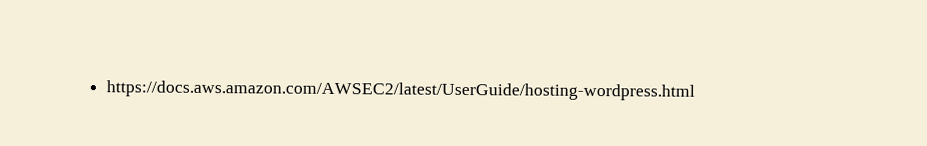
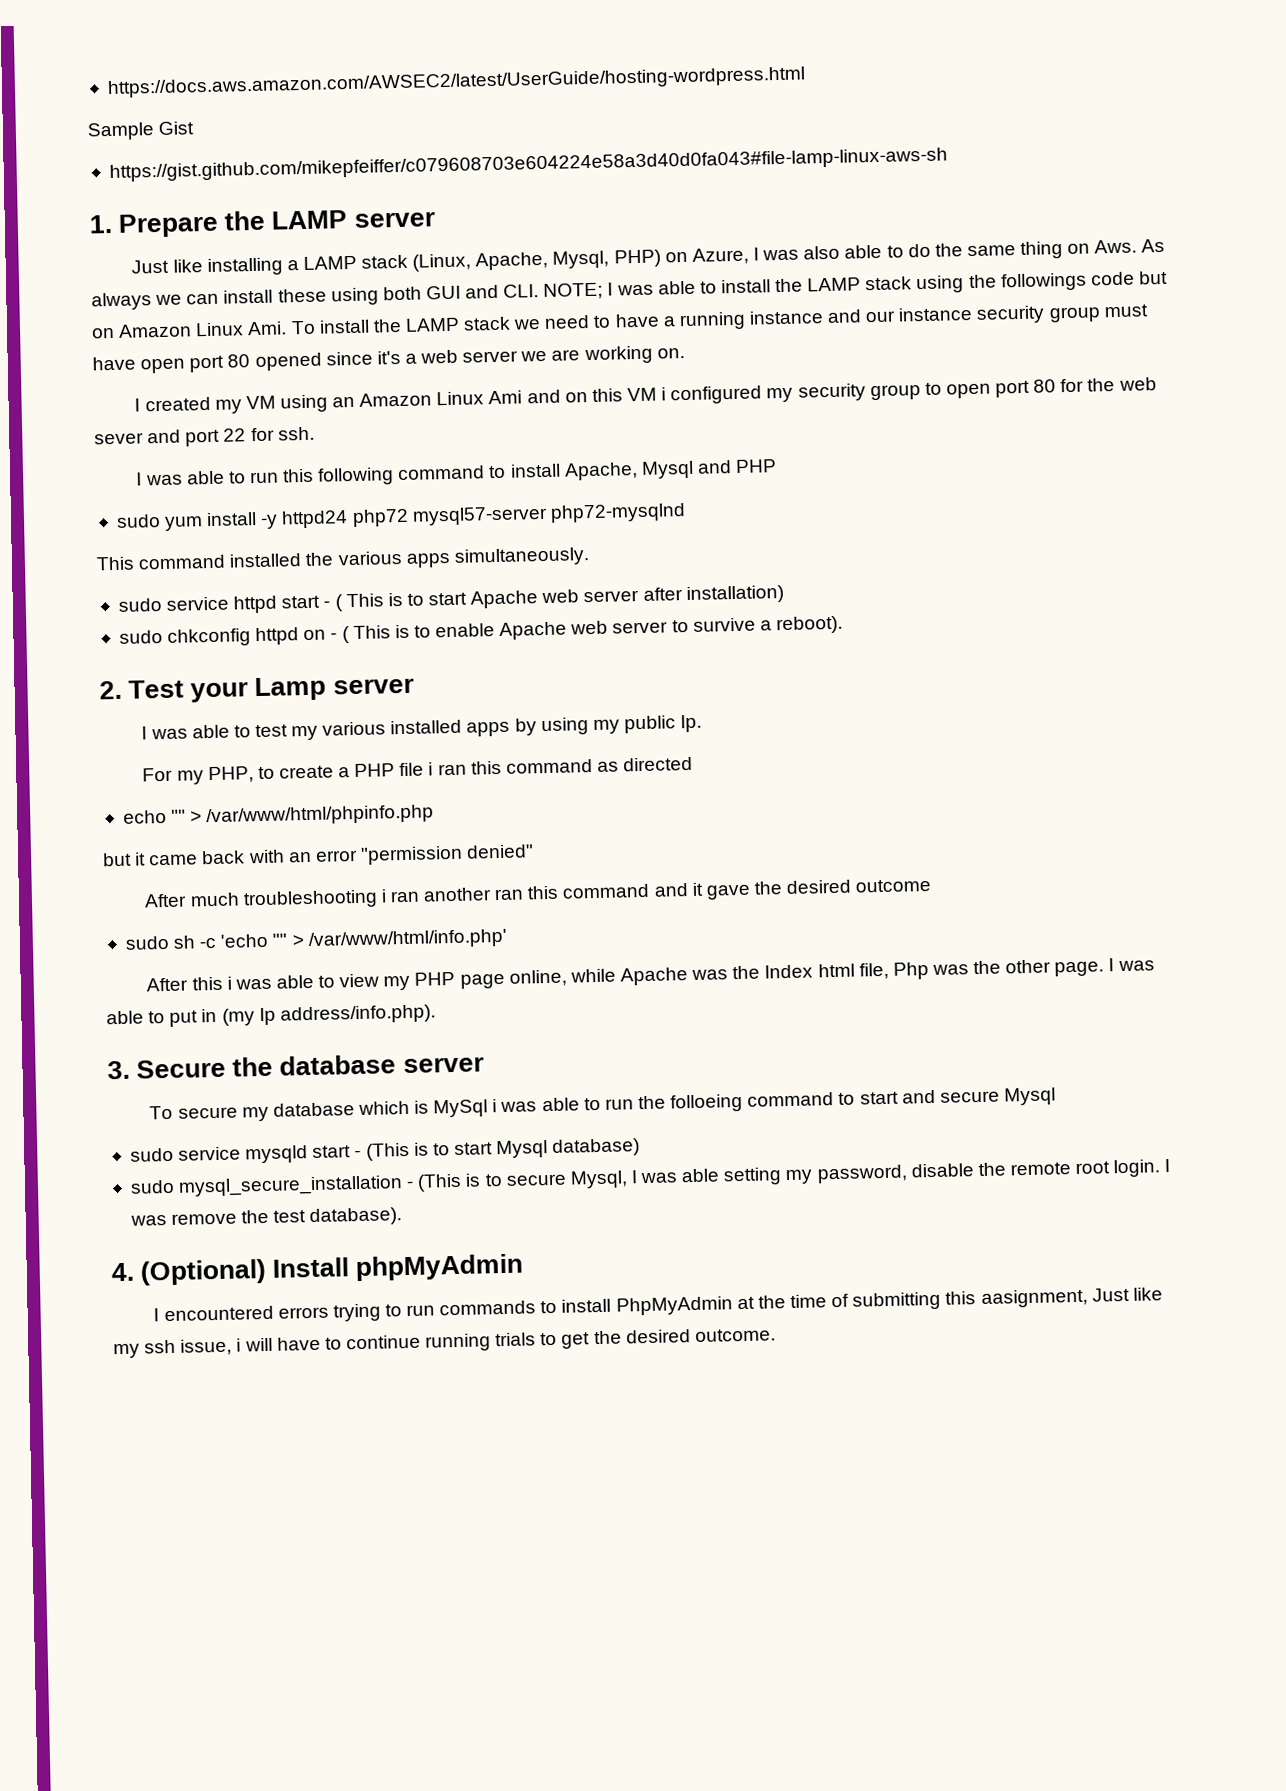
+ Sample Gist
+ https://gist.github.com/mikepfeiffer/c079608703e604224e58a3d40d0fa043#file-lamp-linux-aws-sh
+ 1. Prepare the LAMP server
+ Just like installing a LAMP stack (Linux, Apache, Mysql, PHP) on Azure, I was also able to do the same thing on Aws. As always we can install these using both GUI and CLI. NOTE; I was able to install the LAMP stack using the followings code but on Amazon Linux Ami. To install the LAMP stack we need to have a running instance and our instance security group must have open port 80 opened since it's a web server we are working on.
+ I created my VM using an Amazon Linux Ami and on this VM i configured my security group to open port 80 for the web sever and port 22 for ssh.
+ I was able to run this following command to install Apache, Mysql and PHP
+ sudo yum install -y httpd24 php72 mysql57-server php72-mysqlnd
+ This command installed the various apps simultaneously.
+ sudo service httpd start - ( This is to start Apache web server after installation)
+ sudo chkconfig httpd on - ( This is to enable Apache web server to survive a reboot).
+ 2. Test your Lamp server
+ I was able to test my various installed apps by using my public Ip.
+ For my PHP, to create a PHP file i ran this command as directed
+ echo "" > /var/www/html/phpinfo.php
+ but it came back with an error "permission denied"
+ After much troubleshooting i ran another ran this command and it gave the desired outcome
+ sudo sh -c 'echo "" > /var/www/html/info.php'
+ After this i was able to view my PHP page online, while Apache was the Index html file, Php was the other page. I was able to put in (my Ip address/info.php).
+ 3. Secure the database server
+ To secure my database which is MySql i was able to run the folloeing command to start and secure Mysql
+ sudo service mysqld start - (This is to start Mysql database)
+ sudo mysql_secure_installation - (This is to secure Mysql, I was able setting my password, disable the remote root login. I was remove the test database).
+ 4. (Optional) Install phpMyAdmin
+ I encountered errors trying to run commands to install PhpMyAdmin at the time of submitting this aasignment, Just like my ssh issue, i will have to continue running trials to get the desired outcome.

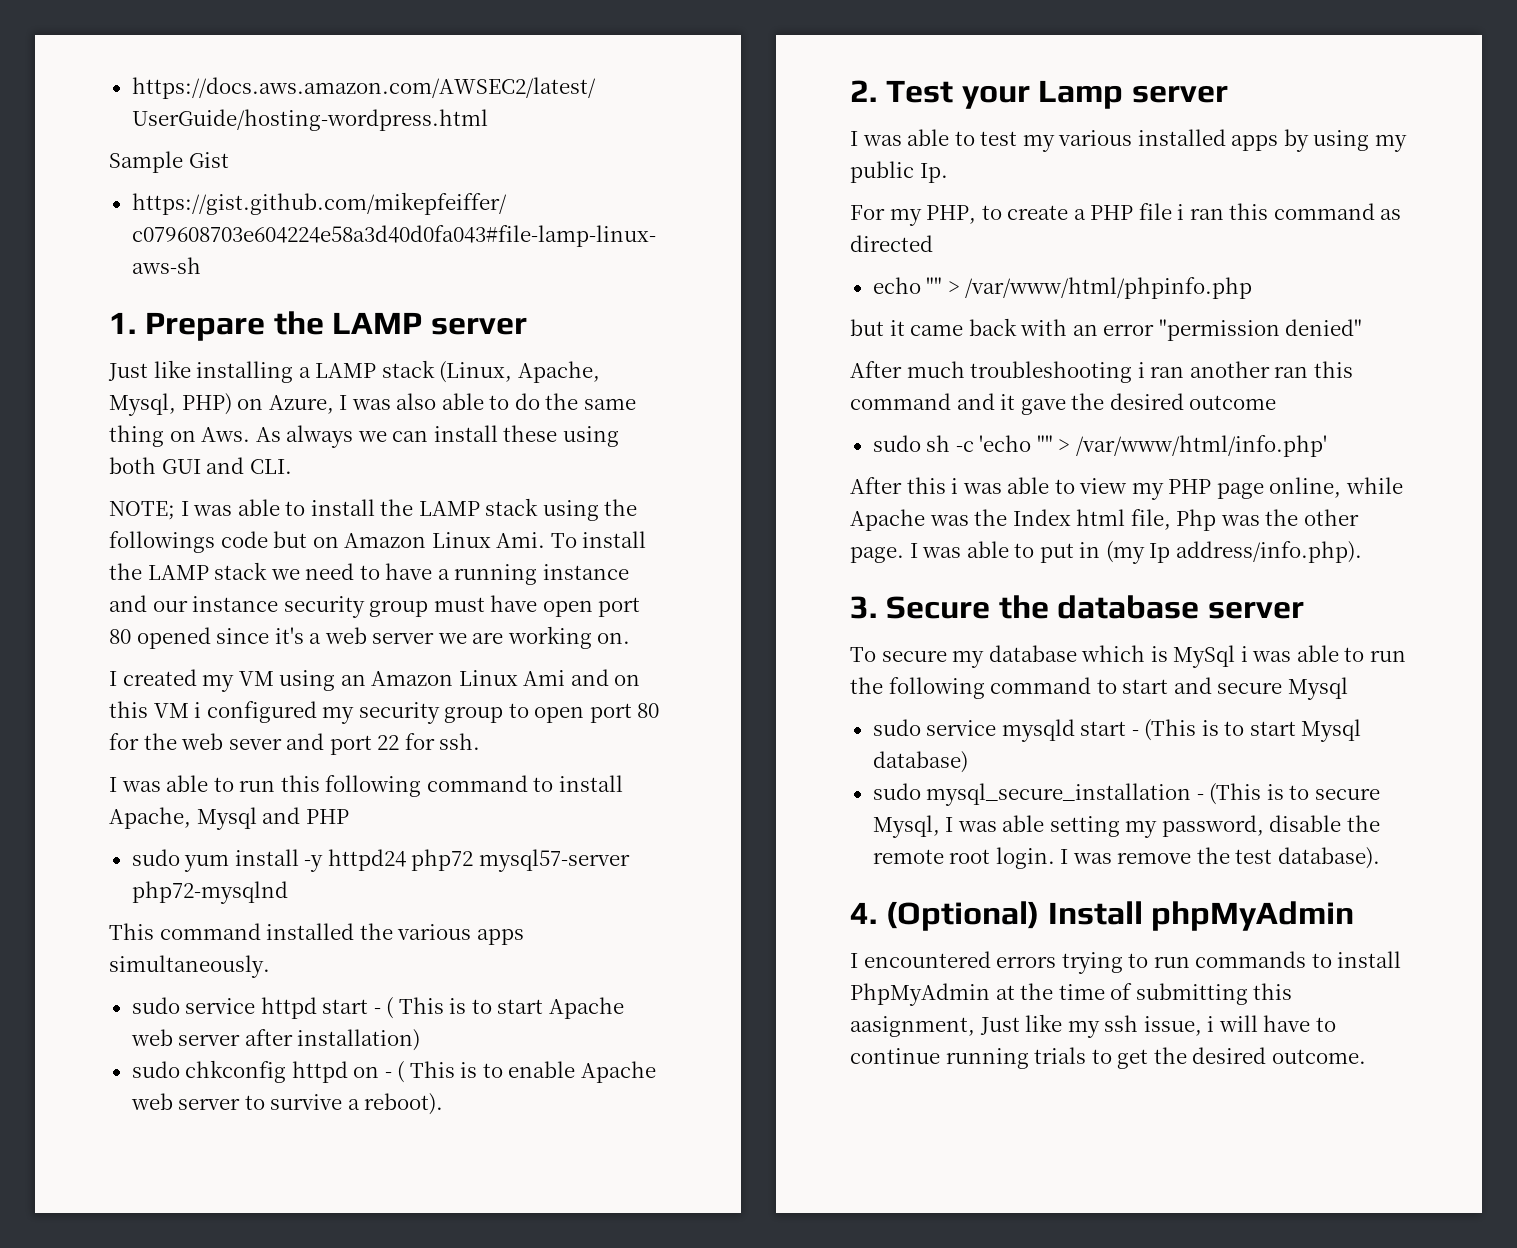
- Just like installing a LAMP stack (Linux, Apache, Mysql, PHP) on Azure, I was also able to do the same thing on Aws. As always we can install these using both GUI and CLI. NOTE;
+ Just like installing a LAMP stack (Linux, Apache, Mysql, PHP) on Azure, I was also able to do the same thing on Aws. As always we can install these using both GUI and CLI.
+ NOTE;
- To secure my database which is MySql i was able to run the folloeing command to start and secure Mysql
+ To secure my database which is MySql i was able to run the following command to start and secure Mysql

